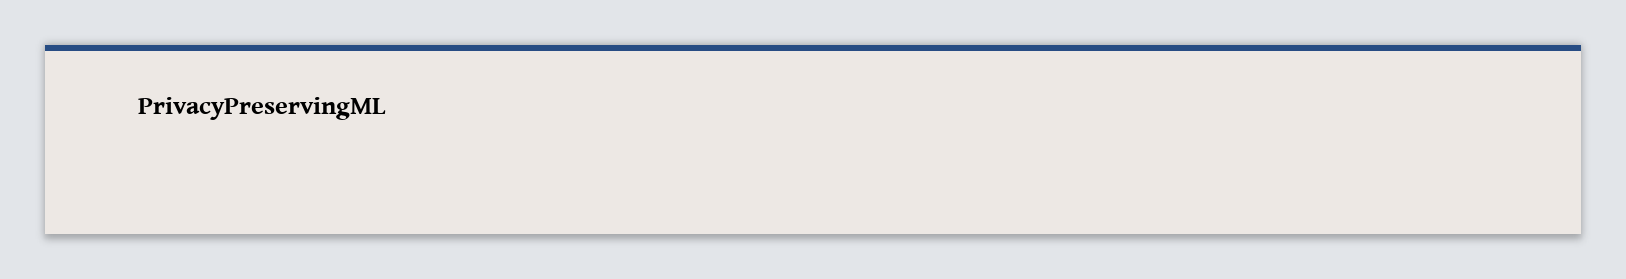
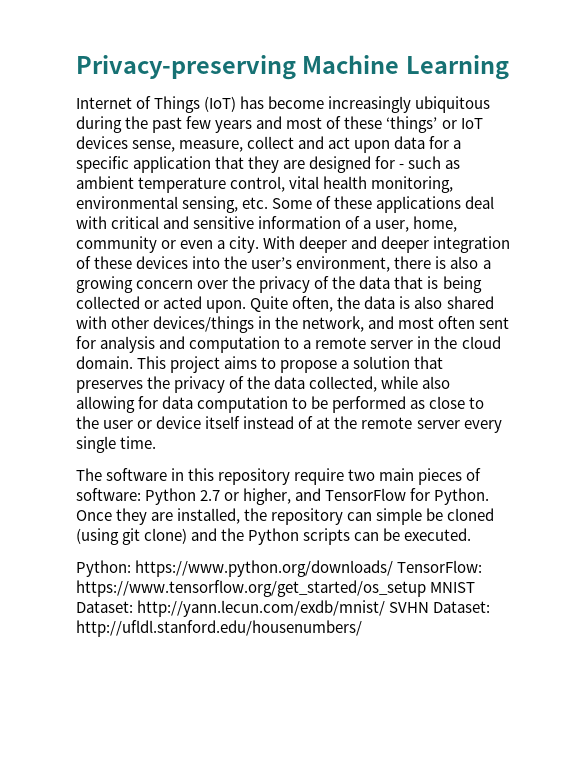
- PrivacyPreservingML
+ Privacy-preserving Machine Learning
+ Internet of Things (IoT) has become increasingly ubiquitous during the past few years and most of these ‘things’ or IoT devices sense, measure, collect and act upon data for a specific application that they are designed for - such as ambient temperature control, vital health monitoring, environmental sensing, etc. Some of these applications deal with critical and sensitive information of a user, home, community or even a city. With deeper and deeper integration of these devices into the user’s environment, there is also a growing concern over the privacy of the data that is being collected or acted upon. Quite often, the data is also shared with other devices/things in the network, and most often sent for analysis and computation to a remote server in the cloud domain. This project aims to propose a solution that preserves the privacy of the data collected, while also allowing for data computation to be performed as close to the user or device itself instead of at the remote server every single time.
+ The software in this repository require two main pieces of software: Python 2.7 or higher, and TensorFlow for Python. Once they are installed, the repository can simple be cloned (using git clone) and the Python scripts can be executed.
+ Python: https://www.python.org/downloads/ TensorFlow: https://www.tensorflow.org/get_started/os_setup MNIST Dataset: http://yann.lecun.com/exdb/mnist/ SVHN Dataset: http://ufldl.stanford.edu/housenumbers/

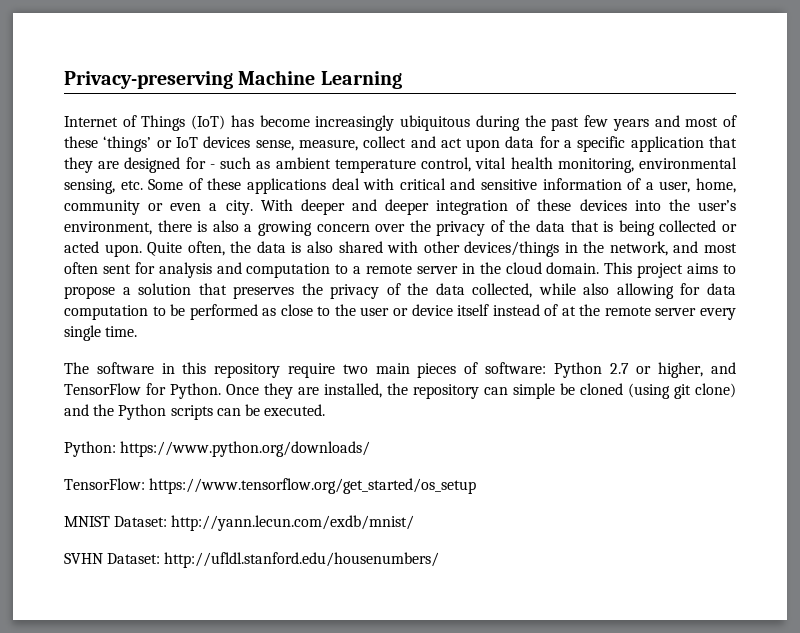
- Python: https://www.python.org/downloads/ TensorFlow: https://www.tensorflow.org/get_started/os_setup MNIST Dataset: http://yann.lecun.com/exdb/mnist/ SVHN Dataset: http://ufldl.stanford.edu/housenumbers/
+ Python: https://www.python.org/downloads/
+ TensorFlow: https://www.tensorflow.org/get_started/os_setup
+ MNIST Dataset: http://yann.lecun.com/exdb/mnist/
+ SVHN Dataset: http://ufldl.stanford.edu/housenumbers/

